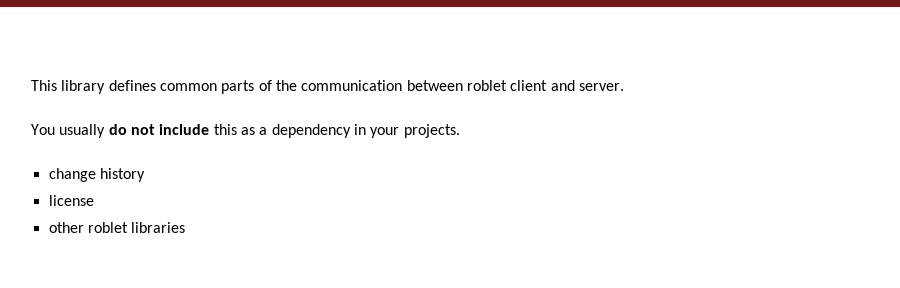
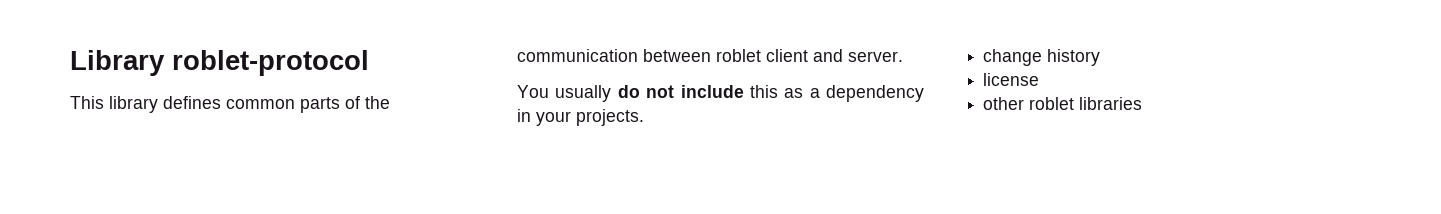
+ Library roblet-protocol

